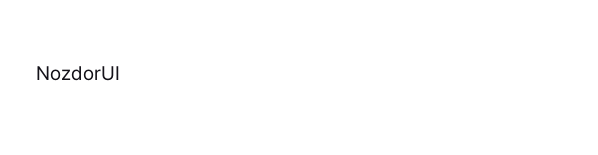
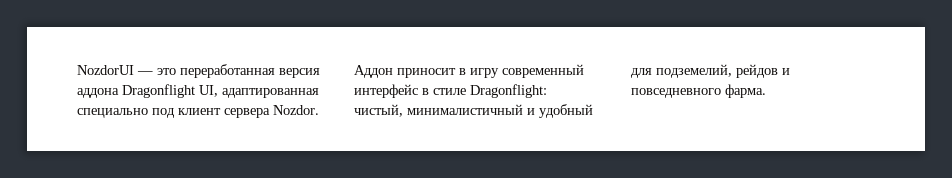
- NozdorUI
+ NozdorUI — это переработанная версия аддона Dragonflight UI, адаптированная специально под клиент сервера Nozdor. Аддон приносит в игру современный интерфейс в стиле Dragonflight: чистый, минималистичный и удобный для подземелий, рейдов и повседневного фарма.

